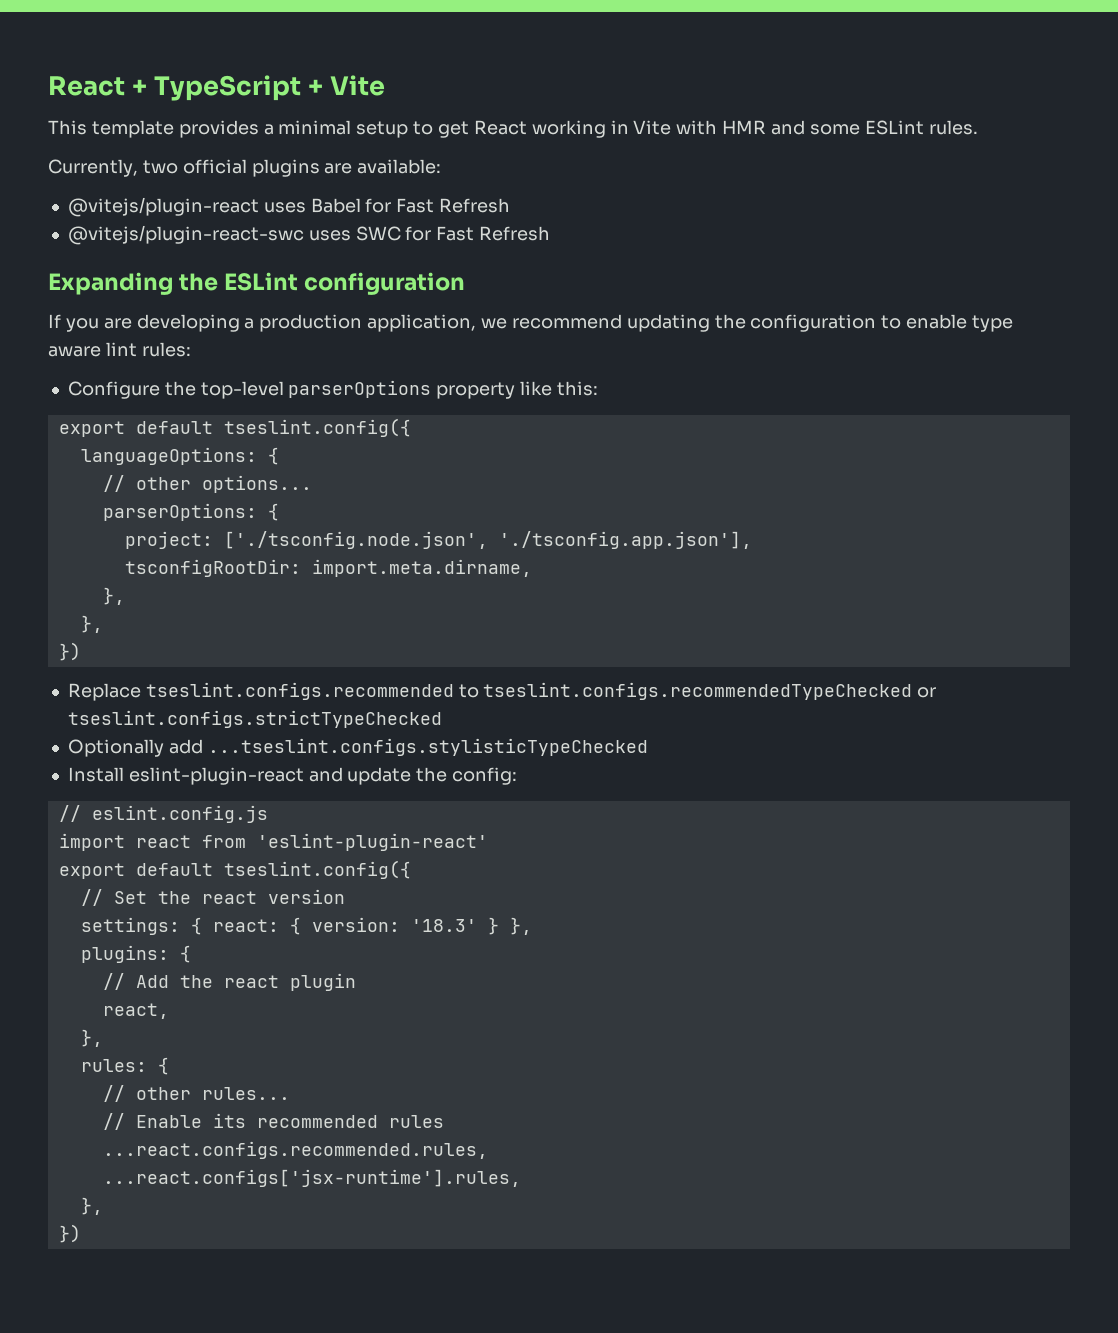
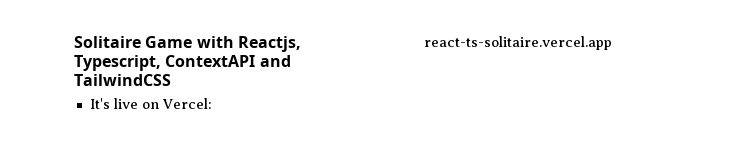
- React + TypeScript + Vite
- This template provides a minimal setup to get React working in Vite with HMR and some ESLint rules.
- Currently, two official plugins are available:
- @vitejs/plugin-react uses Babel for Fast Refresh
- @vitejs/plugin-react-swc uses SWC for Fast Refresh
- Expanding the ESLint configuration
- If you are developing a production application, we recommend updating the configuration to enable type aware lint rules:
- Configure the top-level parserOptions property like this:
- export default tseslint.config({
- languageOptions: {
- // other options...
- parserOptions: {
- project: ['./tsconfig.node.json', './tsconfig.app.json'],
- tsconfigRootDir: import.meta.dirname,
- },
- },
- })
- Replace tseslint.configs.recommended to tseslint.configs.recommendedTypeChecked or tseslint.configs.strictTypeChecked
- Optionally add ...tseslint.configs.stylisticTypeChecked
- Install eslint-plugin-react and update the config:
- // eslint.config.js
- import react from 'eslint-plugin-react'
- export default tseslint.config({
- // Set the react version
- settings: { react: { version: '18.3' } },
- plugins: {
- // Add the react plugin
- react,
- },
- rules: {
- // other rules...
- // Enable its recommended rules
- ...react.configs.recommended.rules,
- ...react.configs['jsx-runtime'].rules,
- },
- })
+ Solitaire Game with Reactjs, Typescript, ContextAPI and TailwindCSS
+ It's live on Vercel: react-ts-solitaire.vercel.app

